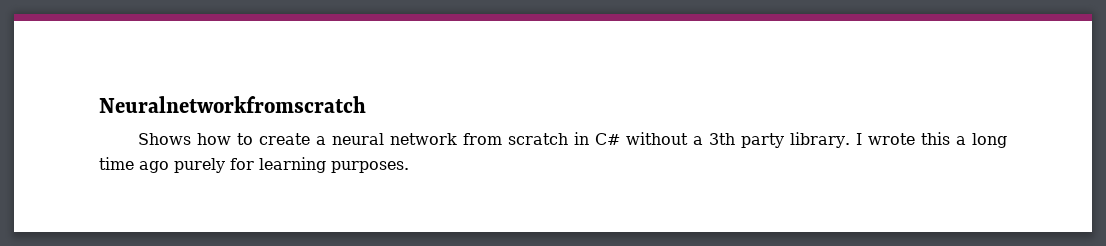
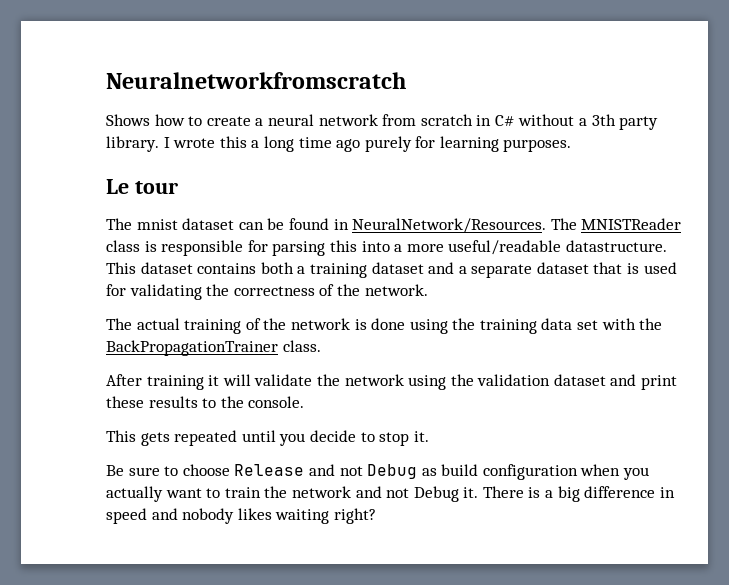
+ Le tour
+ The mnist dataset can be found in NeuralNetwork/Resources. The MNISTReader class is responsible for parsing this into a more useful/readable datastructure. This dataset contains both a training dataset and a separate dataset that is used for validating the correctness of the network.
+ The actual training of the network is done using the training data set with the BackPropagationTrainer class.
+ After training it will validate the network using the validation dataset and print these results to the console.
+ This gets repeated until you decide to stop it.
+ Be sure to choose Release and not Debug as build configuration when you actually want to train the network and not Debug it. There is a big difference in speed and nobody likes waiting right?

